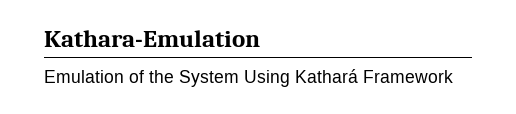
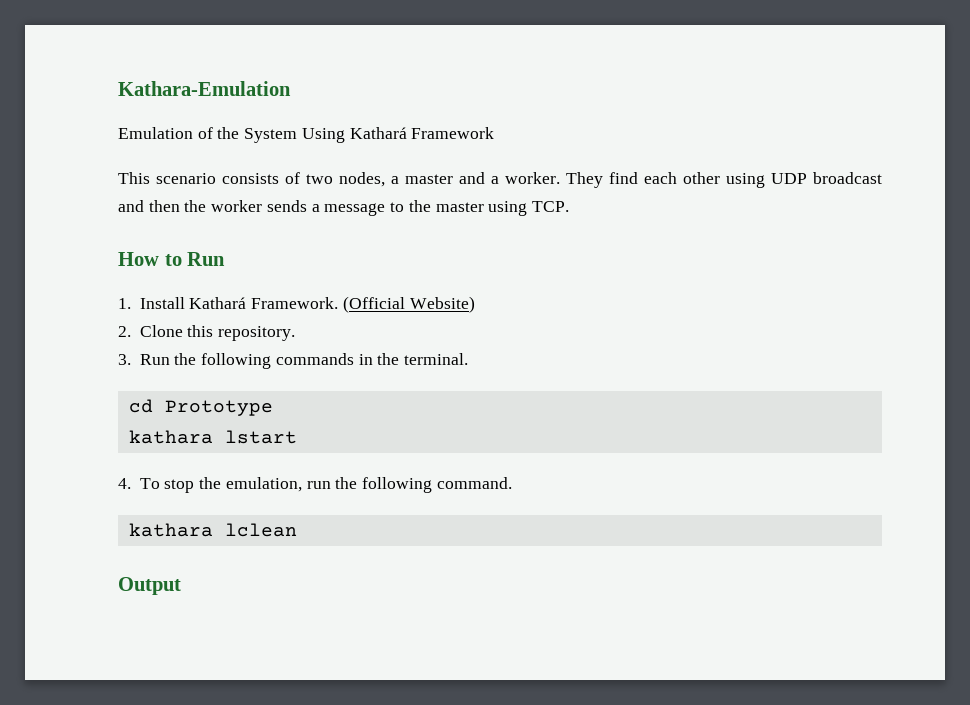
+ This scenario consists of two nodes, a master and a worker. They find each other using UDP broadcast and then the worker sends a message to the master using TCP.
+ How to Run
+ 1. Install Kathará Framework. (Official Website)
+ 2. Clone this repository.
+ 3. Run the following commands in the terminal.
+ cd Prototype
+ kathara lstart
+ 4. To stop the emulation, run the following command.
+ kathara lclean
+ Output

